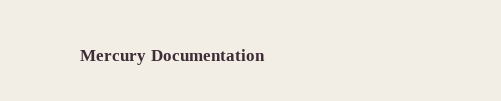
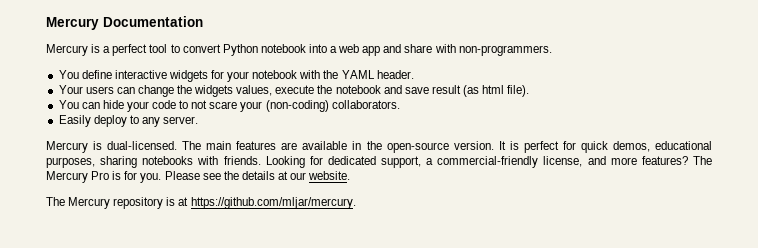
+ Mercury is a perfect tool to convert Python notebook into a web app and share with non-programmers.
+ You define interactive widgets for your notebook with the YAML header.
+ Your users can change the widgets values, execute the notebook and save result (as html file).
+ You can hide your code to not scare your (non-coding) collaborators.
+ Easily deploy to any server.
+ Mercury is dual-licensed. The main features are available in the open-source version. It is perfect for quick demos, educational purposes, sharing notebooks with friends. Looking for dedicated support, a commercial-friendly license, and more features? The Mercury Pro is for you. Please see the details at our website.
+ The Mercury repository is at https://github.com/mljar/mercury.

